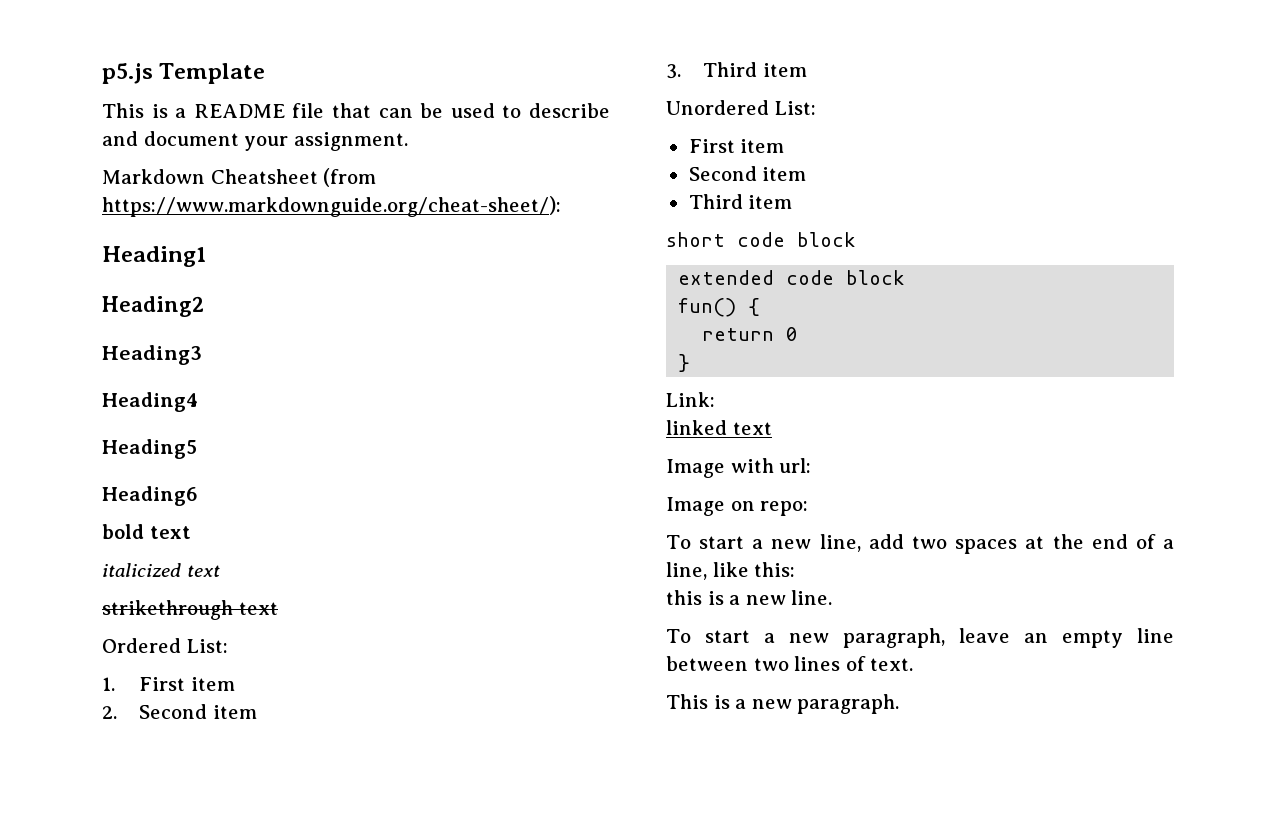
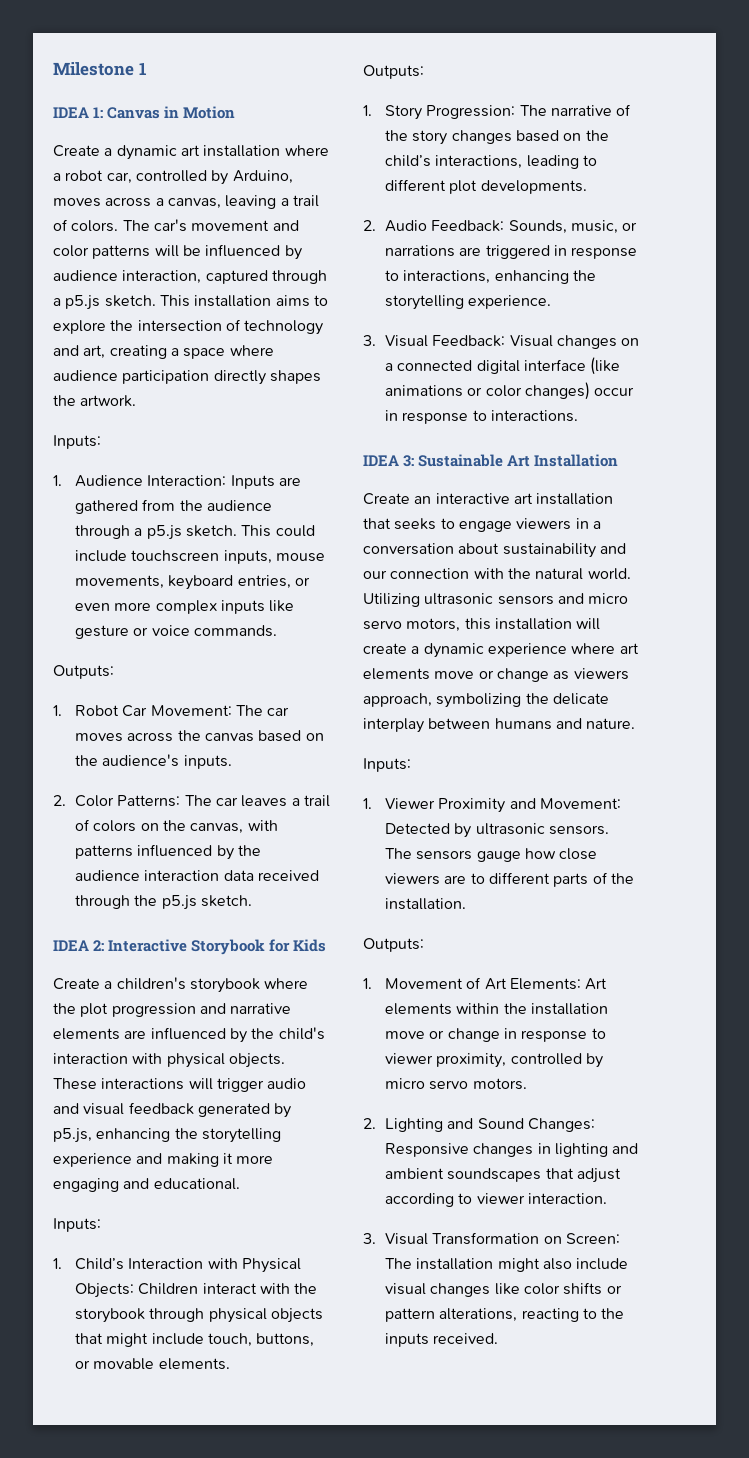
- p5.js Template
- This is a README file that can be used to describe and document your assignment.
- Markdown Cheatsheet (from https://www.markdownguide.org/cheat-sheet/):
- Heading1
- Heading2
- Heading3
- Heading4
- Heading5
- Heading6
- bold text
- italicized text
- strikethrough text
- Ordered List:
- 1. First item
- 2. Second item
- 3. Third item
- Unordered List:
- First item
- Second item
- Third item
- short code block
- extended code block
- fun() {
- return 0
- }
- Link:
- linked text
- Image with url:
- Image on repo:
- To start a new line, add two spaces at the end of a line, like this:
- this is a new line.
- To start a new paragraph, leave an empty line between two lines of text.
- This is a new paragraph.
+ Milestone 1
+ IDEA 1: Canvas in Motion
+ Create a dynamic art installation where a robot car, controlled by Arduino, moves across a canvas, leaving a trail of colors. The car's movement and color patterns will be influenced by audience interaction, captured through a p5.js sketch. This installation aims to explore the intersection of technology and art, creating a space where audience participation directly shapes the artwork.
+ Inputs:
+ 1. Audience Interaction: Inputs are gathered from the audience through a p5.js sketch. This could include touchscreen inputs, mouse movements, keyboard entries, or even more complex inputs like gesture or voice commands.
+ Outputs:
+ 1. Robot Car Movement: The car moves across the canvas based on the audience's inputs.
+ 2. Color Patterns: The car leaves a trail of colors on the canvas, with patterns influenced by the audience interaction data received through the p5.js sketch.
+ IDEA 2: Interactive Storybook for Kids
+ Create a children's storybook where the plot progression and narrative elements are influenced by the child's interaction with physical objects. These interactions will trigger audio and visual feedback generated by p5.js, enhancing the storytelling experience and making it more engaging and educational.
+ Inputs:
+ 1. Child’s Interaction with Physical Objects: Children interact with the storybook through physical objects that might include touch, buttons, or movable elements.
+ Outputs:
+ 1. Story Progression: The narrative of the story changes based on the child’s interactions, leading to different plot developments.
+ 2. Audio Feedback: Sounds, music, or narrations are triggered in response to interactions, enhancing the storytelling experience.
+ 3. Visual Feedback: Visual changes on a connected digital interface (like animations or color changes) occur in response to interactions.
+ IDEA 3: Sustainable Art Installation
+ Create an interactive art installation that seeks to engage viewers in a conversation about sustainability and our connection with the natural world. Utilizing ultrasonic sensors and micro servo motors, this installation will create a dynamic experience where art elements move or change as viewers approach, symbolizing the delicate interplay between humans and nature.
+ Inputs:
+ 1. Viewer Proximity and Movement: Detected by ultrasonic sensors. The sensors gauge how close viewers are to different parts of the installation.
+ Outputs:
+ 1. Movement of Art Elements: Art elements within the installation move or change in response to viewer proximity, controlled by micro servo motors.
+ 2. Lighting and Sound Changes: Responsive changes in lighting and ambient soundscapes that adjust according to viewer interaction.
+ 3. Visual Transformation on Screen: The installation might also include visual changes like color shifts or pattern alterations, reacting to the inputs received.

